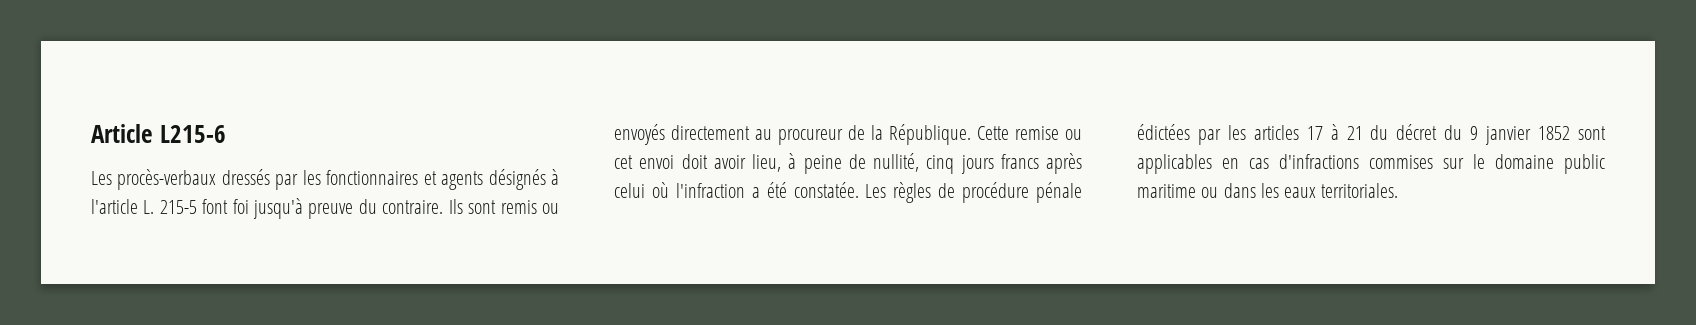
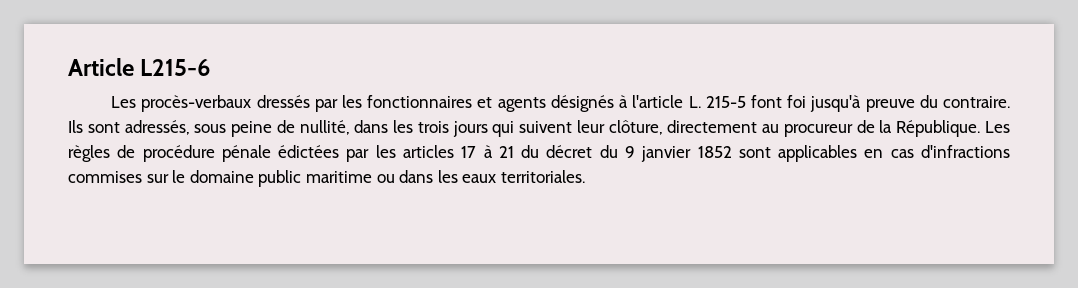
- Ils sont remis ou envoyés directement au procureur de la République.
+ Ils sont adressés, sous peine de nullité, dans les trois jours qui suivent leur clôture, directement au procureur de la République.
- Cette remise ou cet envoi doit avoir lieu, à peine de nullité, cinq jours francs après celui où l'infraction a été constatée.

